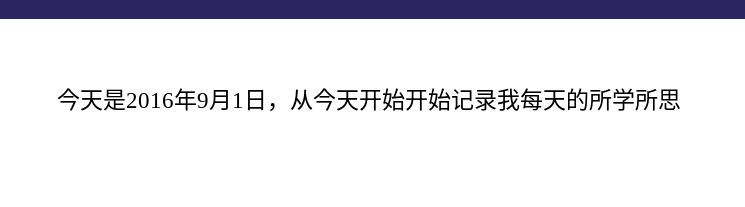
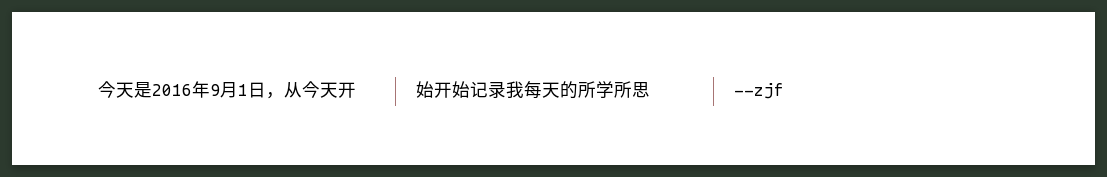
- 今天是2016年9月1日，从今天开始开始记录我每天的所学所思
+ 今天是2016年9月1日，从今天开始开始记录我每天的所学所思--zjf

